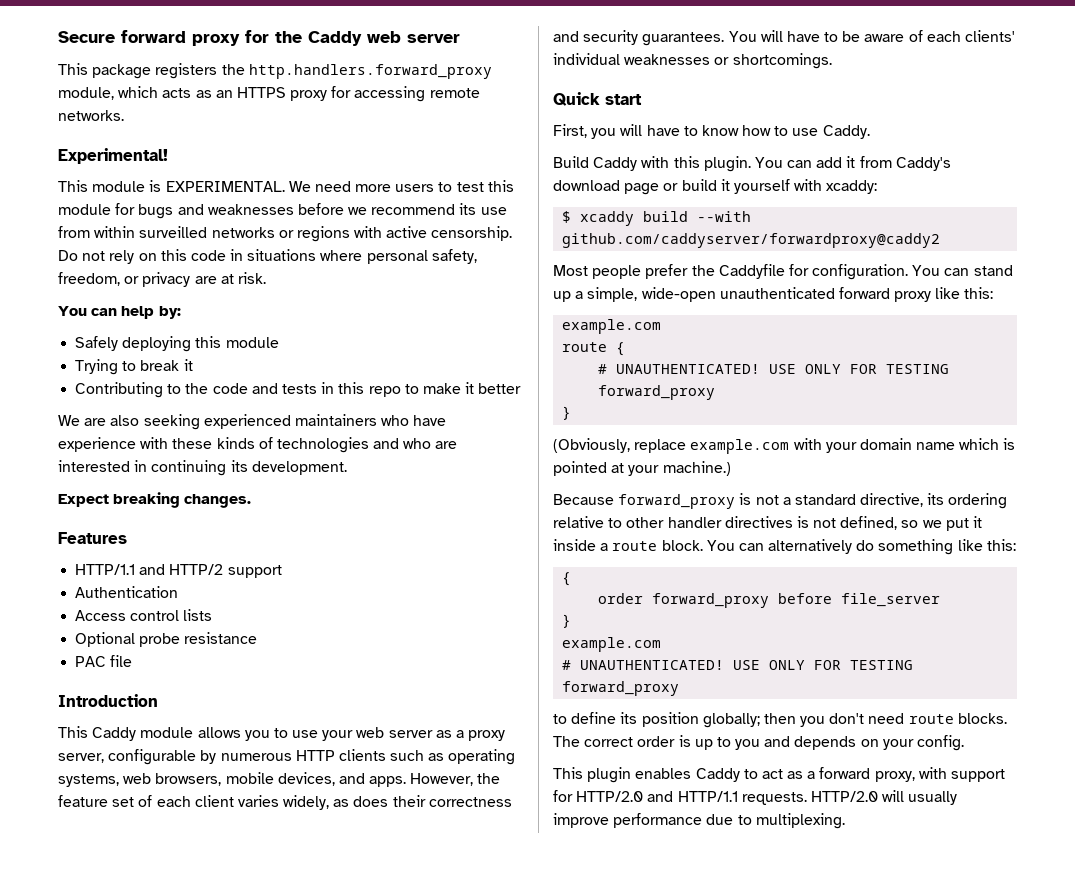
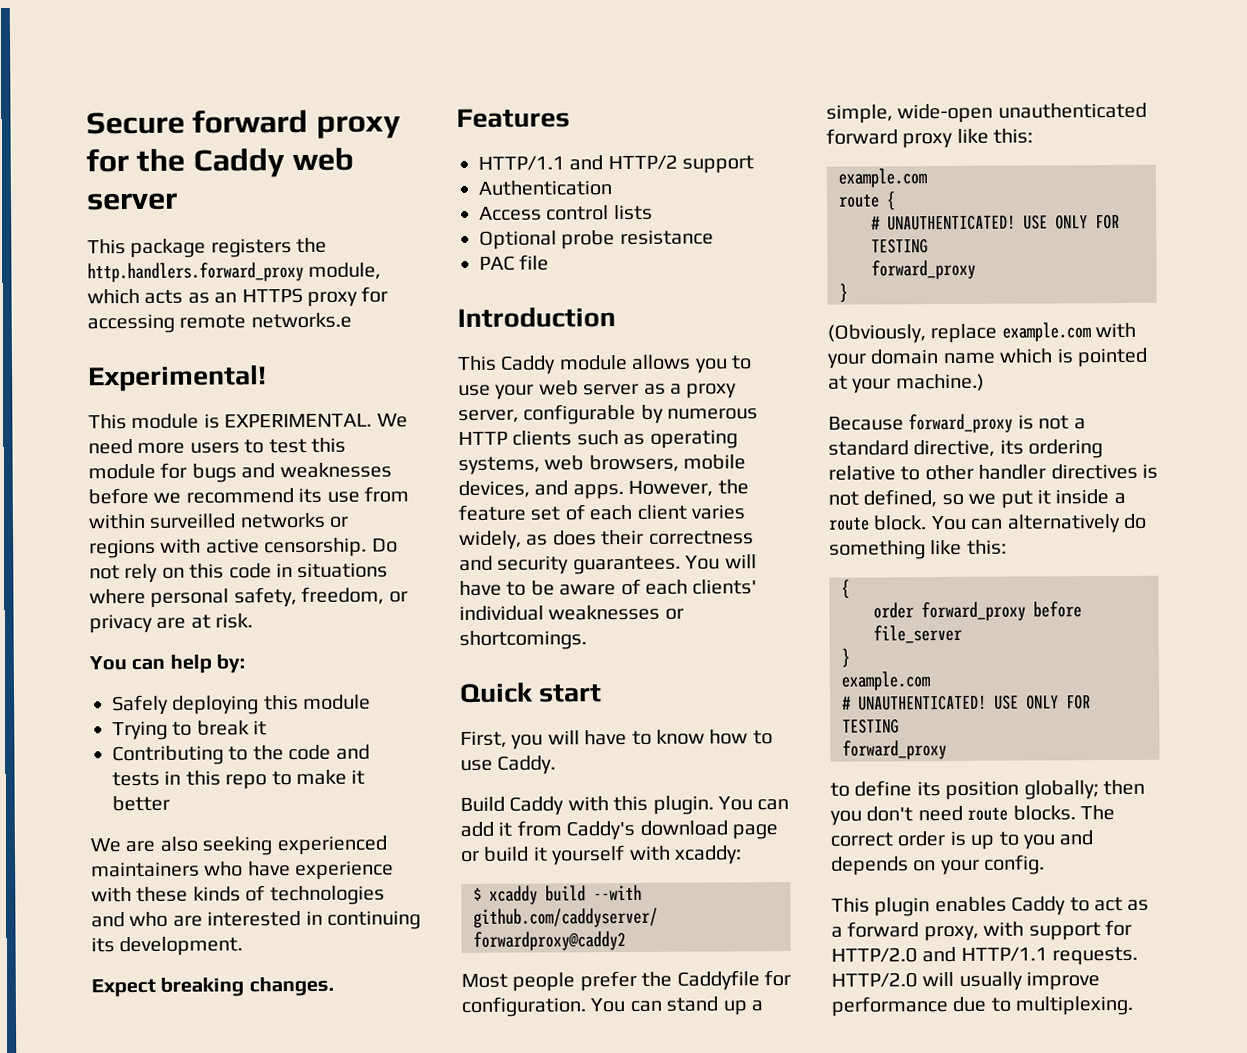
- This package registers the http.handlers.forward_proxy module, which acts as an HTTPS proxy for accessing remote networks.
+ This package registers the http.handlers.forward_proxy module, which acts as an HTTPS proxy for accessing remote networks.e

